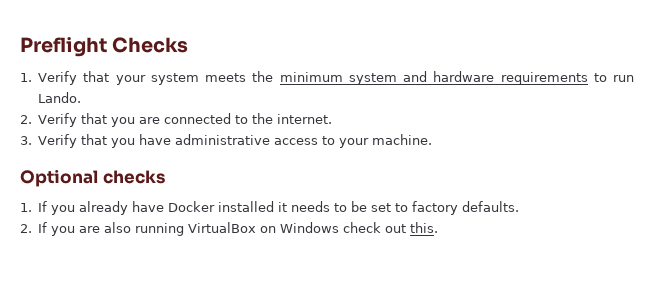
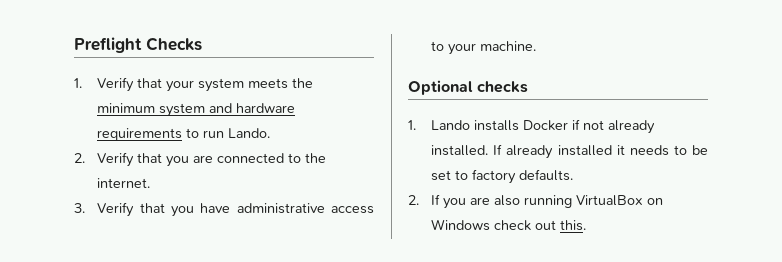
- 1. If you already have Docker installed it needs to be set to factory defaults.
+ 1. Lando installs Docker if not already installed. If already installed it needs to be set to factory defaults.

